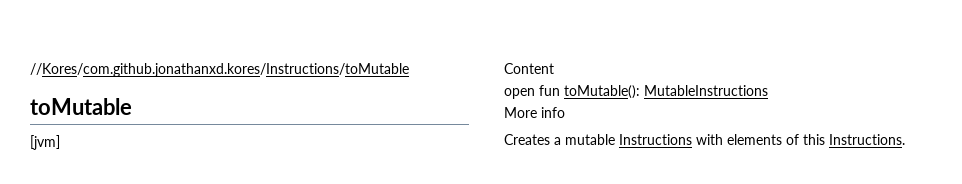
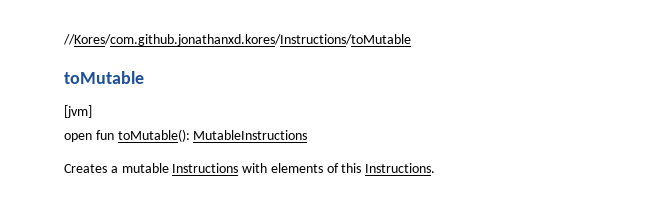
- Content
- More info

